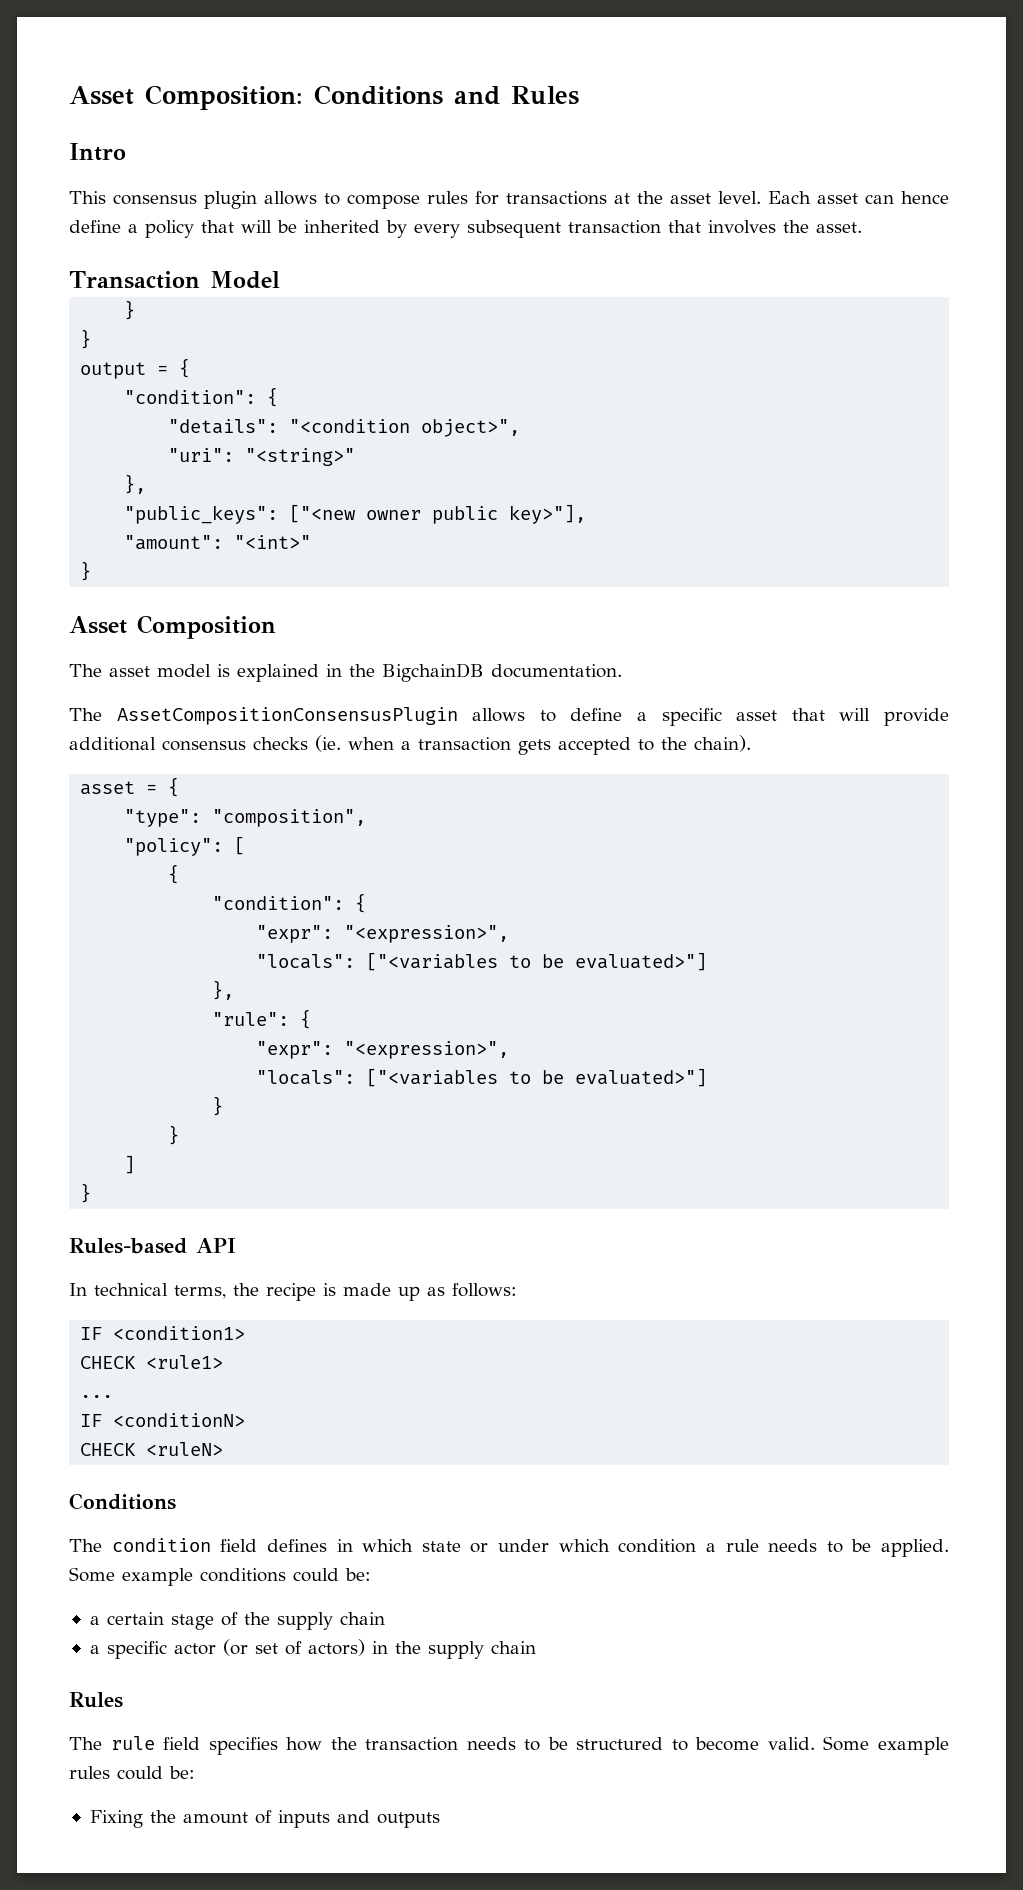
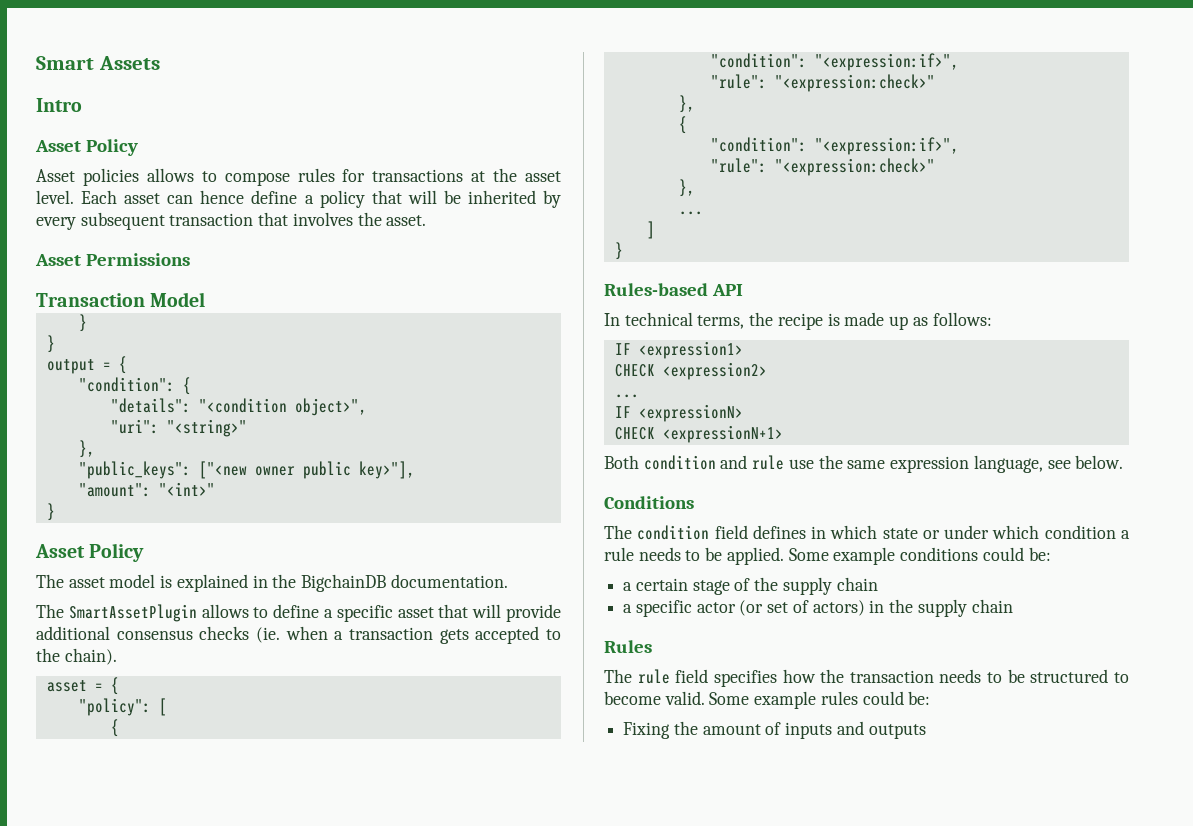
- Asset Composition: Conditions and Rules
+ Smart Assets
  Intro
- This consensus plugin allows to compose rules for transactions at the asset level.
+ Asset Policy
+ Asset policies allows to compose rules for transactions at the asset level.
+ Asset Permissions
  "amount": "<int>"
  }
- Asset Composition
+ Asset Policy
- The AssetCompositionConsensusPlugin allows to define a specific asset that will provide additional consensus checks (ie. when a transaction gets accepted to the chain).
+ The SmartAssetPlugin allows to define a specific asset that will provide additional consensus checks (ie. when a transaction gets accepted to the chain).
- "type": "composition",
  "policy": [
  {
- "condition": {
- "expr": "<expression>",
- "locals": ["<variables to be evaluated>"]
+ "condition": "<expression:if>",
+ "rule": "<expression:check>"
  },
- "rule": {
- "expr": "<expression>",
- "locals": ["<variables to be evaluated>"]
- }
- }
+ {
+ "condition": "<expression:if>",
+ "rule": "<expression:check>"
+ },
+ ...
- IF <condition1>
- CHECK <rule1>
+ IF <expression1>
+ CHECK <expression2>
- IF <conditionN>
- CHECK <ruleN>
+ IF <expressionN>
+ CHECK <expressionN+1>
+ Both condition and rule use the same expression language, see below.

